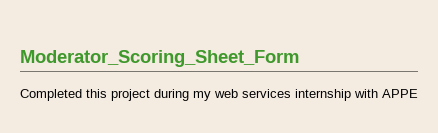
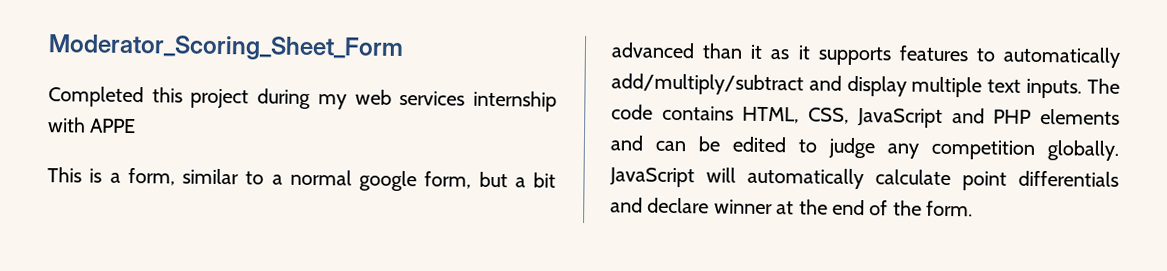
+ This is a form, similar to a normal google form, but a bit advanced than it as it supports features to automatically add/multiply/subtract and display multiple text inputs. The code contains HTML, CSS, JavaScript and PHP elements and can be edited to judge any competition globally. JavaScript will automatically calculate point differentials and declare winner at the end of the form.

